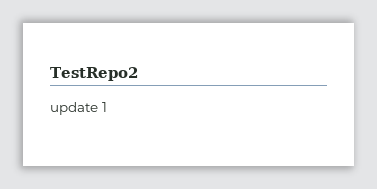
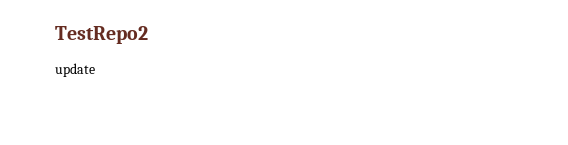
- update 1
+ update

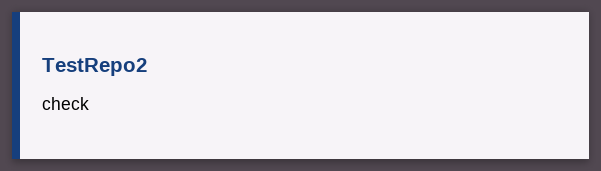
- update
+ check

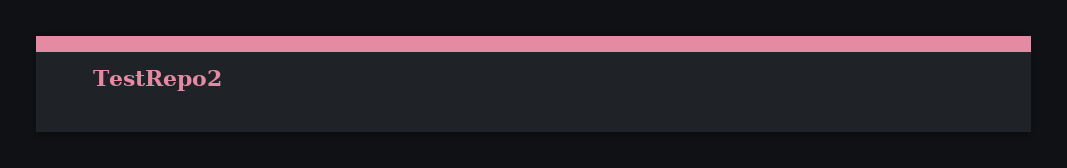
- check

